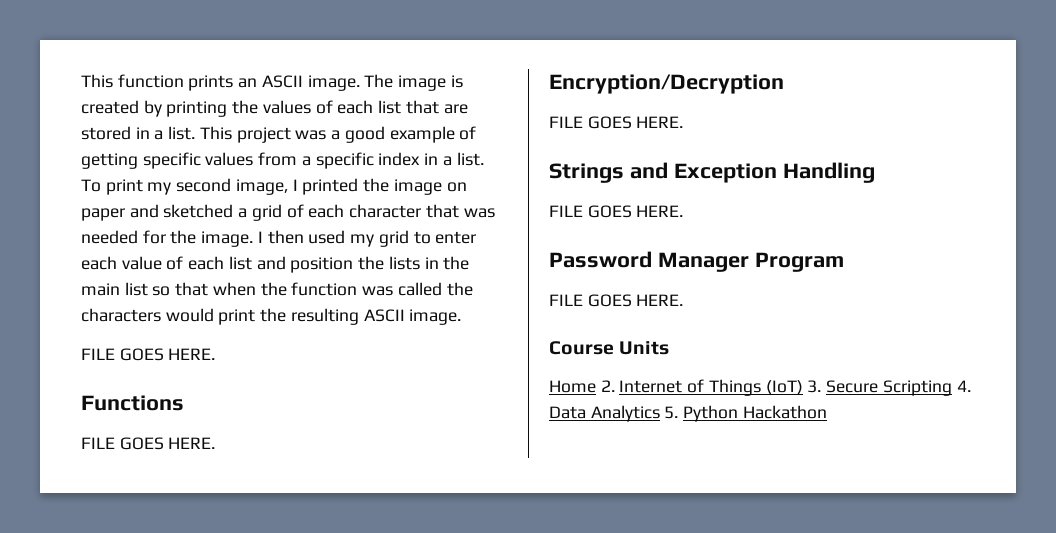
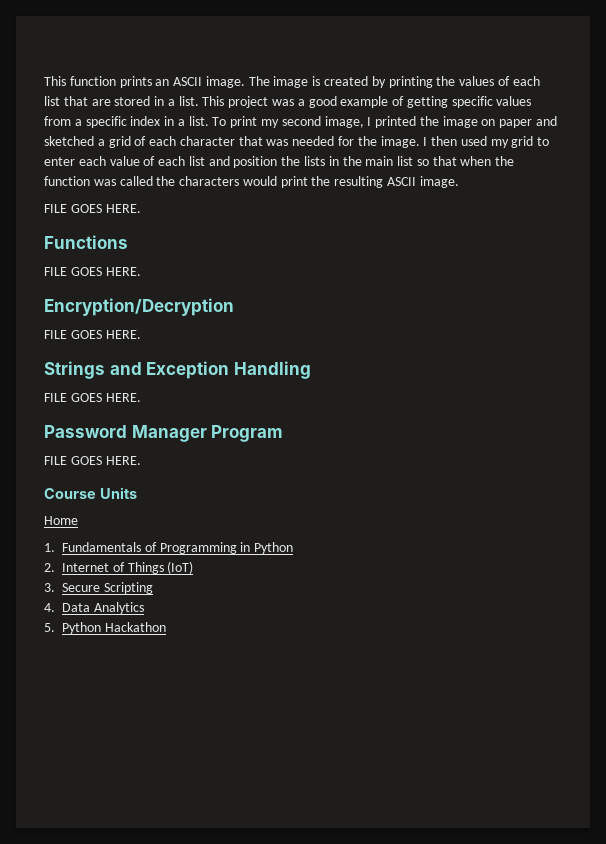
- Home 2. Internet of Things (IoT) 3. Secure Scripting 4. Data Analytics 5. Python Hackathon
+ Home
+ 1. Fundamentals of Programming in Python
+ 2. Internet of Things (IoT)
+ 3. Secure Scripting
+ 4. Data Analytics
+ 5. Python Hackathon

